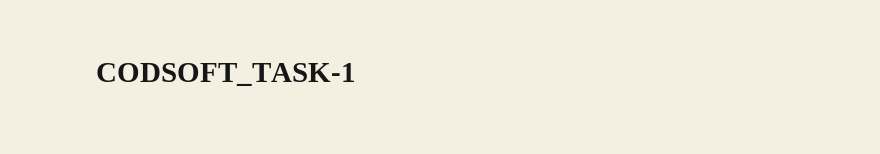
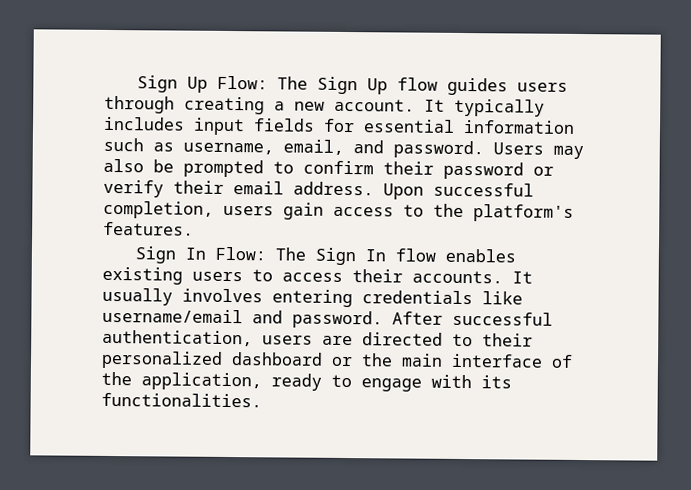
- CODSOFT_TASK-1
+ Sign Up Flow: The Sign Up flow guides users through creating a new account. It typically includes input fields for essential information such as username, email, and password. Users may also be prompted to confirm their password or verify their email address. Upon successful completion, users gain access to the platform's features.
+ Sign In Flow: The Sign In flow enables existing users to access their accounts. It usually involves entering credentials like username/email and password. After successful authentication, users are directed to their personalized dashboard or the main interface of the application, ready to engage with its functionalities.

